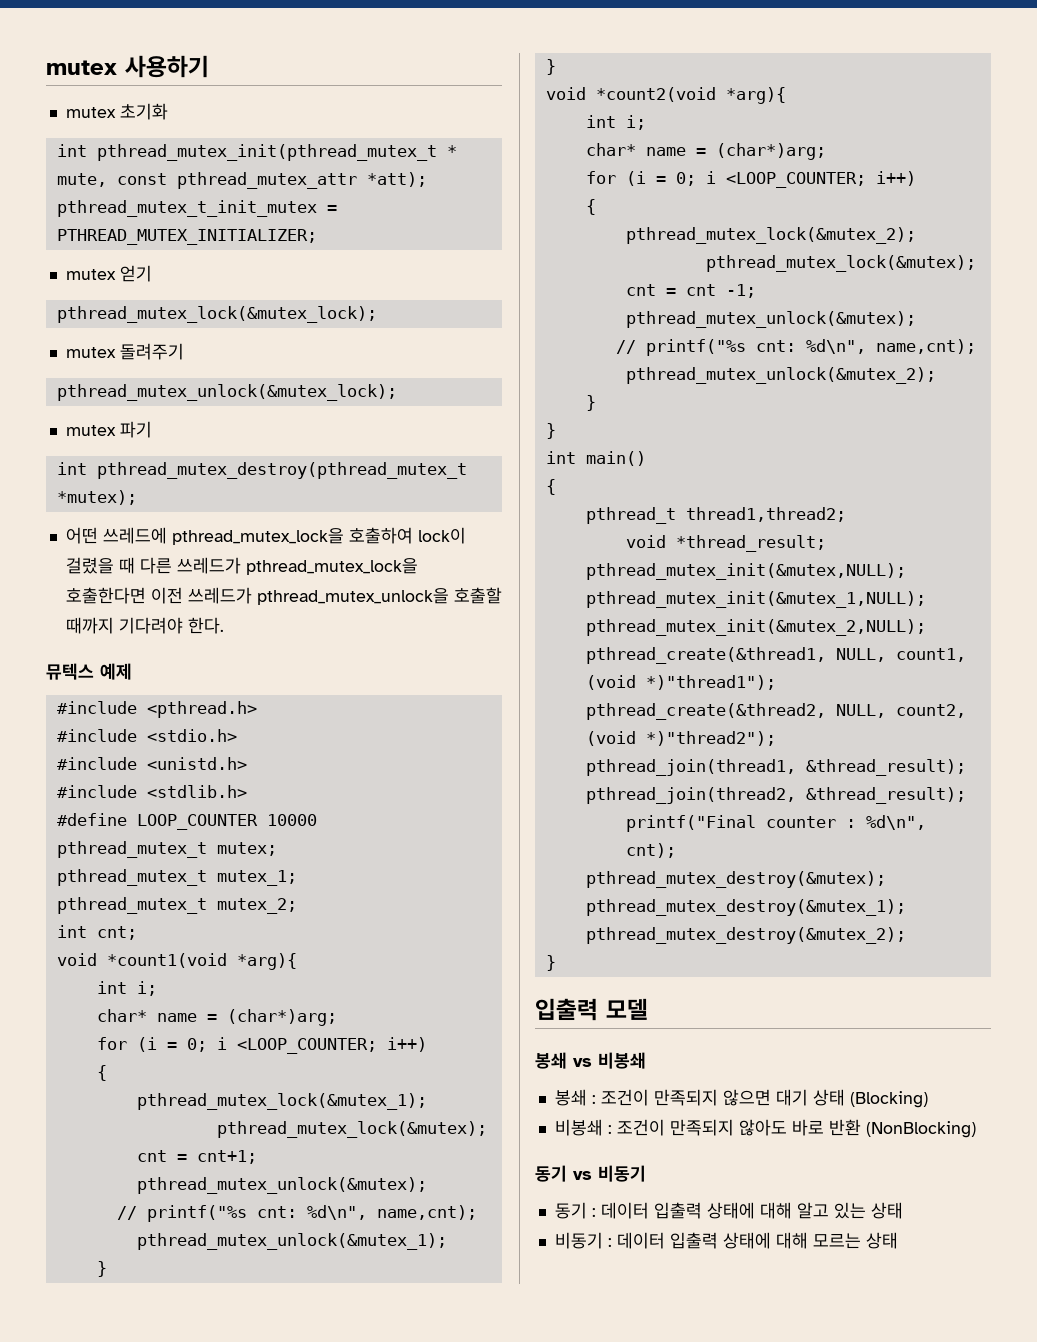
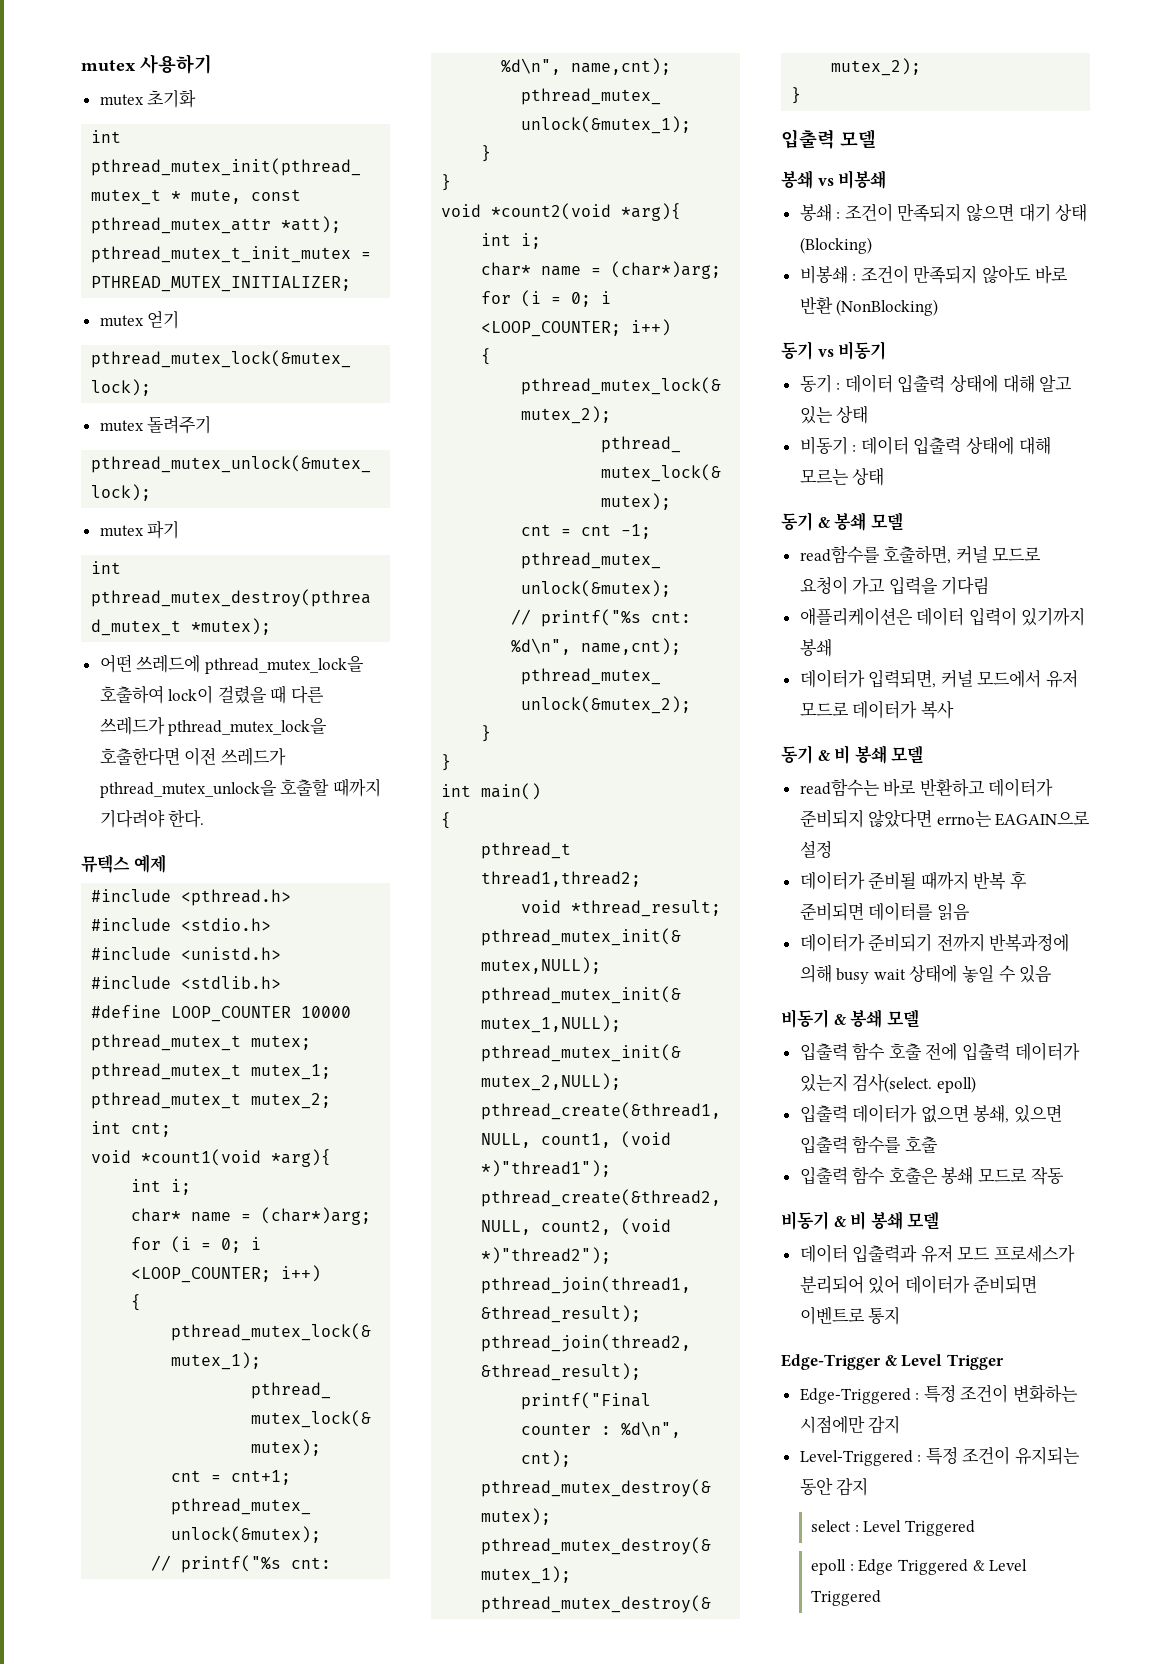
+ 동기 & 봉쇄 모델
+ read함수를 호출하면, 커널 모드로 요청이 가고 입력을 기다림
+ 애플리케이션은 데이터 입력이 있기까지 봉쇄
+ 데이터가 입력되면, 커널 모드에서 유저 모드로 데이터가 복사
+ 동기 & 비 봉쇄 모델
+ read함수는 바로 반환하고 데이터가 준비되지 않았다면 errno는 EAGAIN으로 설정
+ 데이터가 준비될 때까지 반복 후 준비되면 데이터를 읽음
+ 데이터가 준비되기 전까지 반복과정에 의해 busy wait 상태에 놓일 수 있음
+ 비동기 & 봉쇄 모델
+ 입출력 함수 호출 전에 입출력 데이터가 있는지 검사(select. epoll)
+ 입출력 데이터가 없으면 봉쇄, 있으면 입출력 함수를 호출
+ 입출력 함수 호출은 봉쇄 모드로 작동
+ 비동기 & 비 봉쇄 모델
+ 데이터 입출력과 유저 모드 프로세스가 분리되어 있어 데이터가 준비되면 이벤트로 통지
+ Edge-Trigger & Level Trigger
+ Edge-Triggered : 특정 조건이 변화하는 시점에만 감지
+ Level-Triggered : 특정 조건이 유지되는 동안 감지
+ select : Level Triggered
+ epoll : Edge Triggered & Level Triggered

